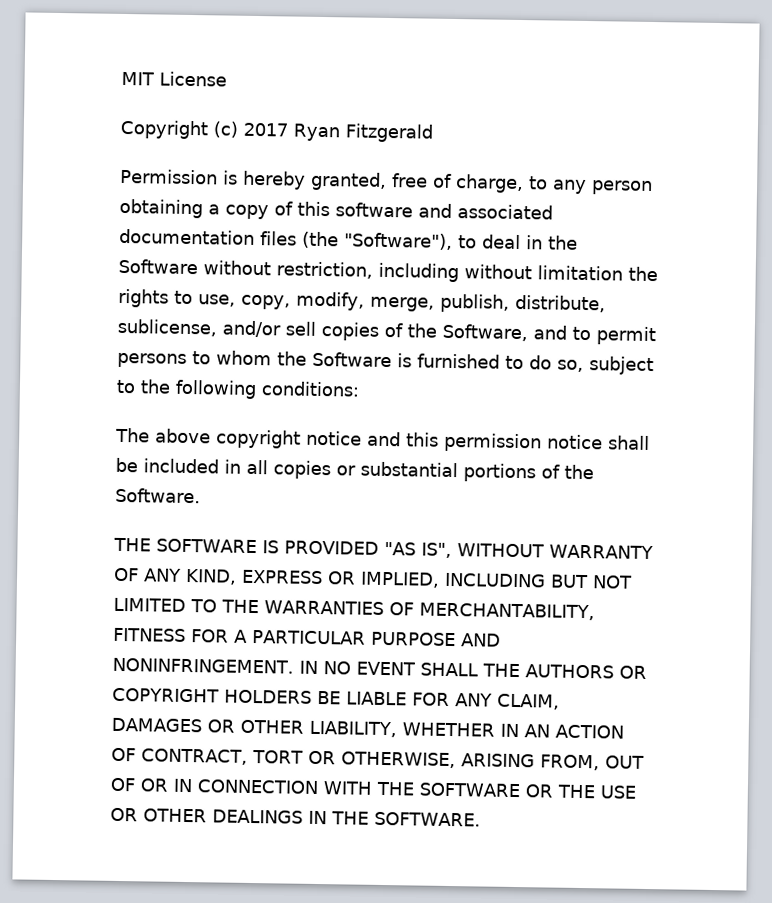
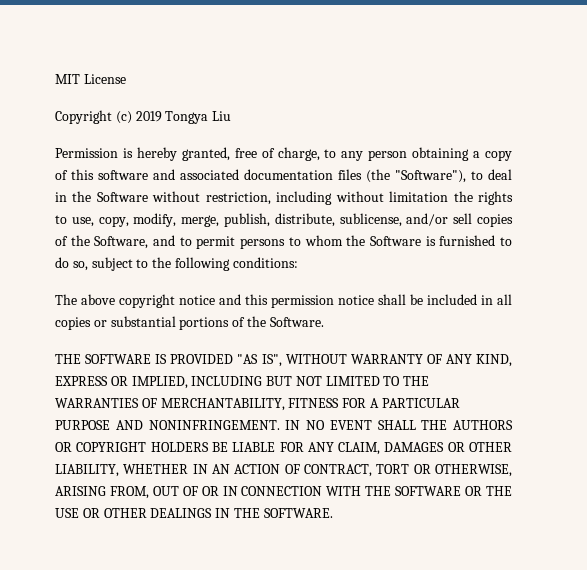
- Copyright (c) 2017 Ryan Fitzgerald
+ Copyright (c) 2019 Tongya Liu

